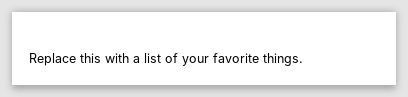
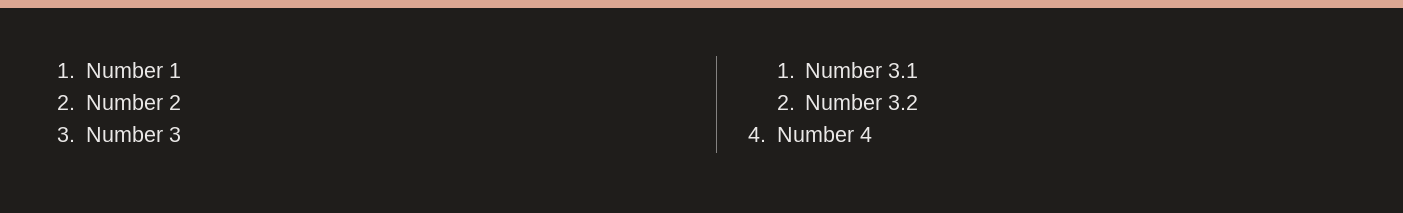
- Replace this with a list of your favorite things.
+ 1. Number 1
+ 2. Number 2
+ 3. Number 3
+ 1. Number 3.1
+ 2. Number 3.2
+ 4. Number 4

